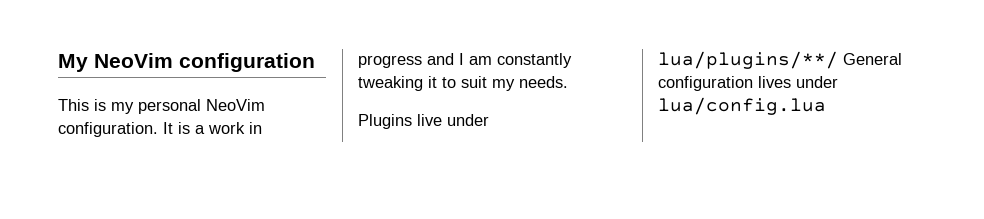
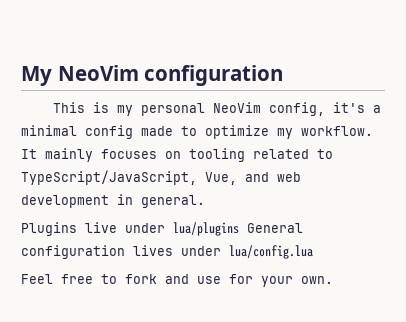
- This is my personal NeoVim configuration. It is a work in progress and I am constantly tweaking it to suit my needs.
+ This is my personal NeoVim config, it's a minimal config made to optimize my workflow. It mainly focuses on tooling related to TypeScript/JavaScript, Vue, and web development in general.
- Plugins live under lua/plugins/**/ General configuration lives under lua/config.lua
+ Plugins live under lua/plugins General configuration lives under lua/config.lua
+ Feel free to fork and use for your own.

